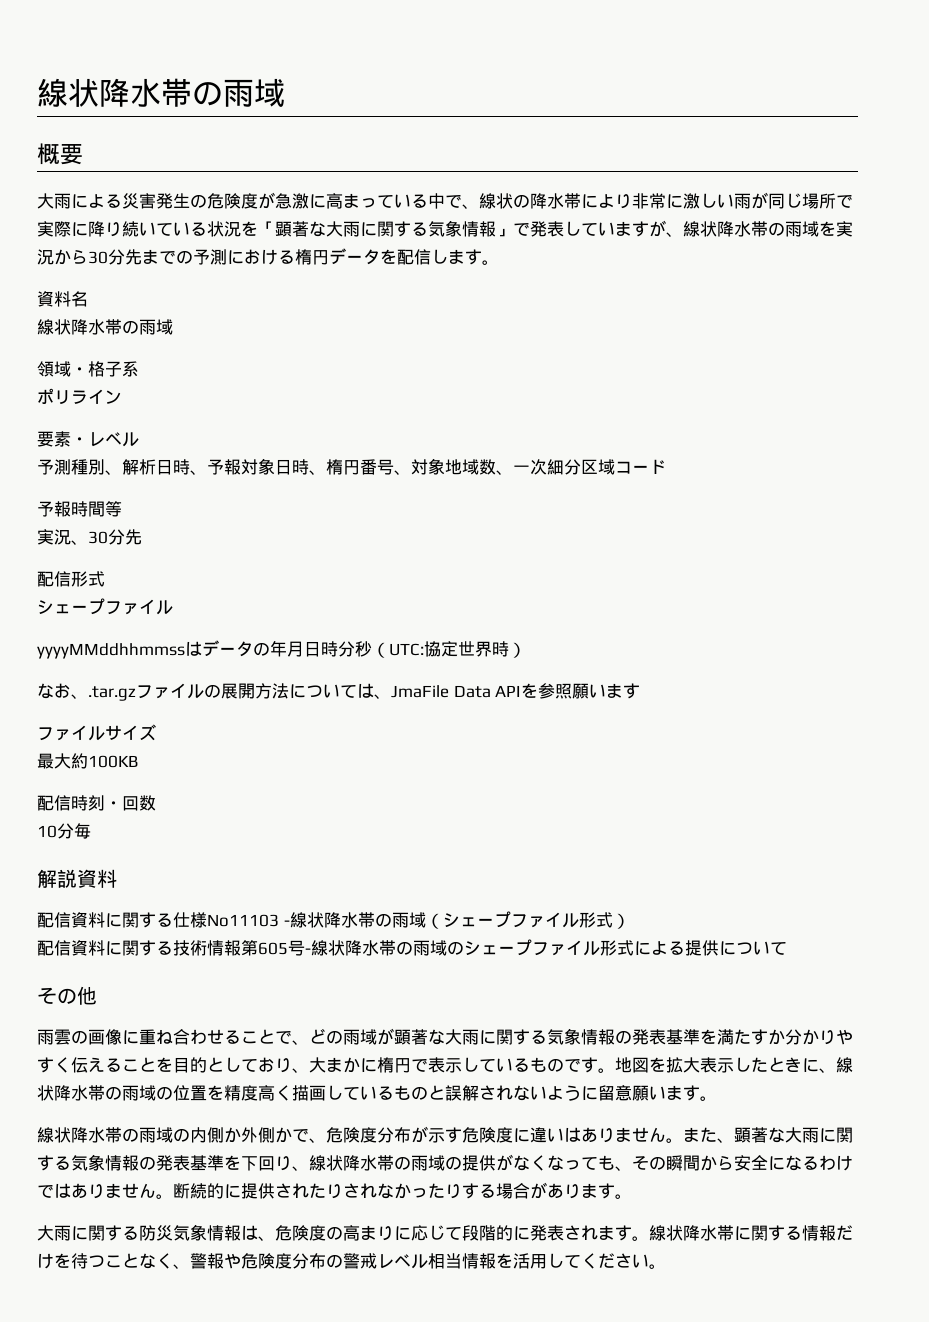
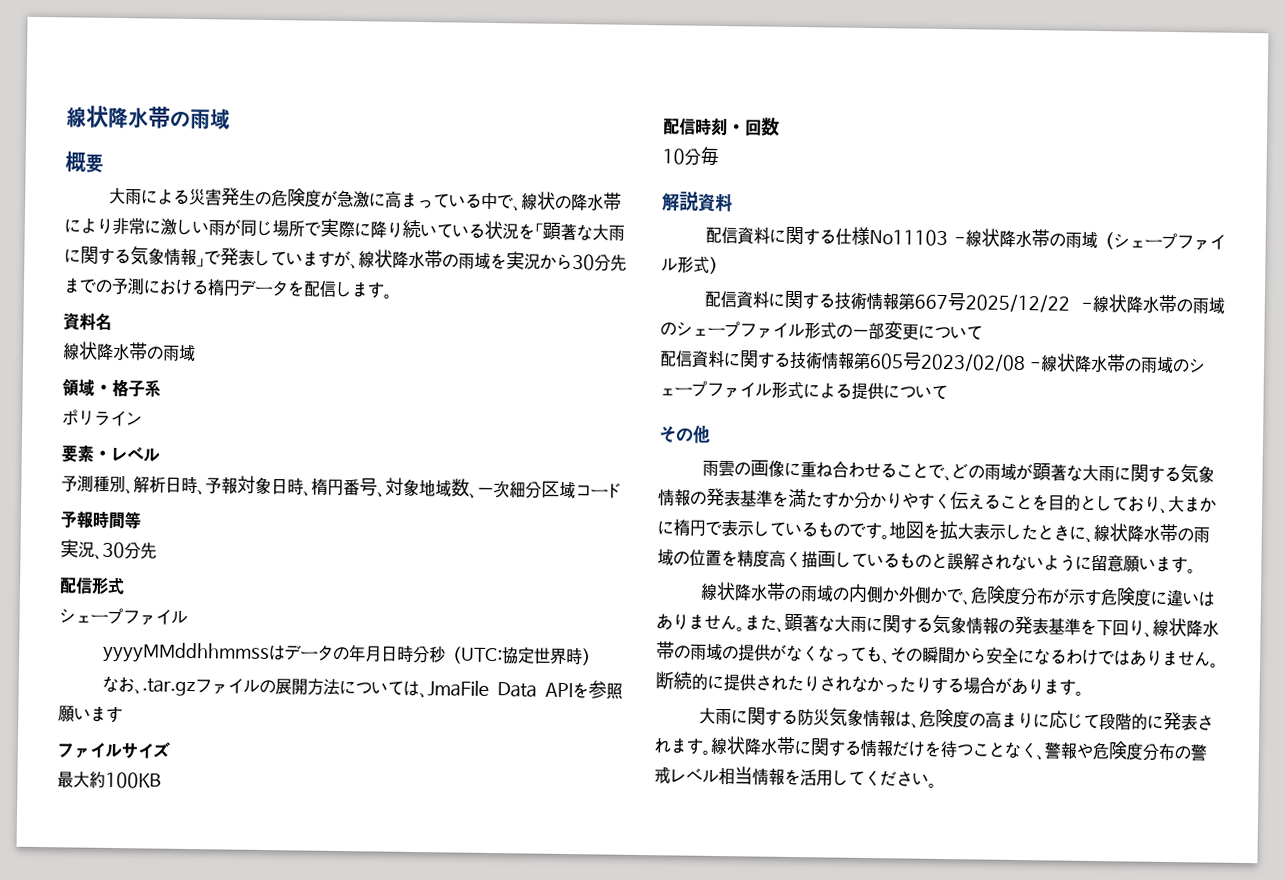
+ 配信資料に関する技術情報第667号2025/12/22 -線状降水帯の雨域のシェープファイル形式の一部変更について
- 配信資料に関する技術情報第605号-線状降水帯の雨域のシェープファイル形式による提供について
+ 配信資料に関する技術情報第605号2023/02/08 -線状降水帯の雨域のシェープファイル形式による提供について

